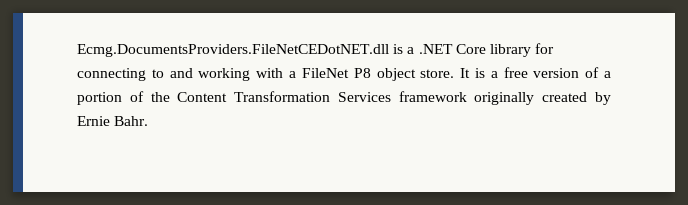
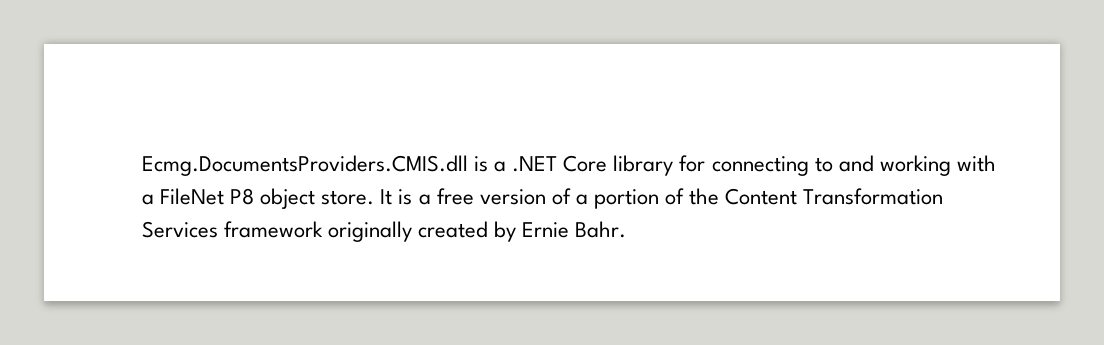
- Ecmg.DocumentsProviders.FileNetCEDotNET.dll is a .NET Core library for connecting to and working with a FileNet P8 object store.
+ Ecmg.DocumentsProviders.CMIS.dll is a .NET Core library for connecting to and working with a FileNet P8 object store.

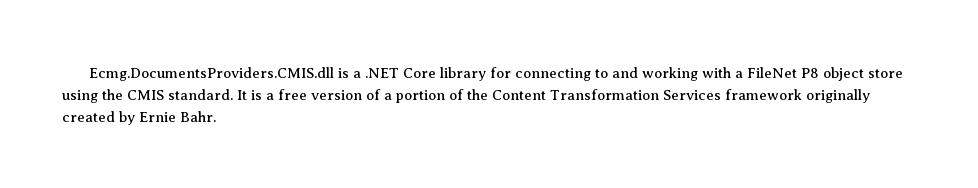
- Ecmg.DocumentsProviders.CMIS.dll is a .NET Core library for connecting to and working with a FileNet P8 object store.
+ Ecmg.DocumentsProviders.CMIS.dll is a .NET Core library for connecting to and working with a FileNet P8 object store using the CMIS standard.

